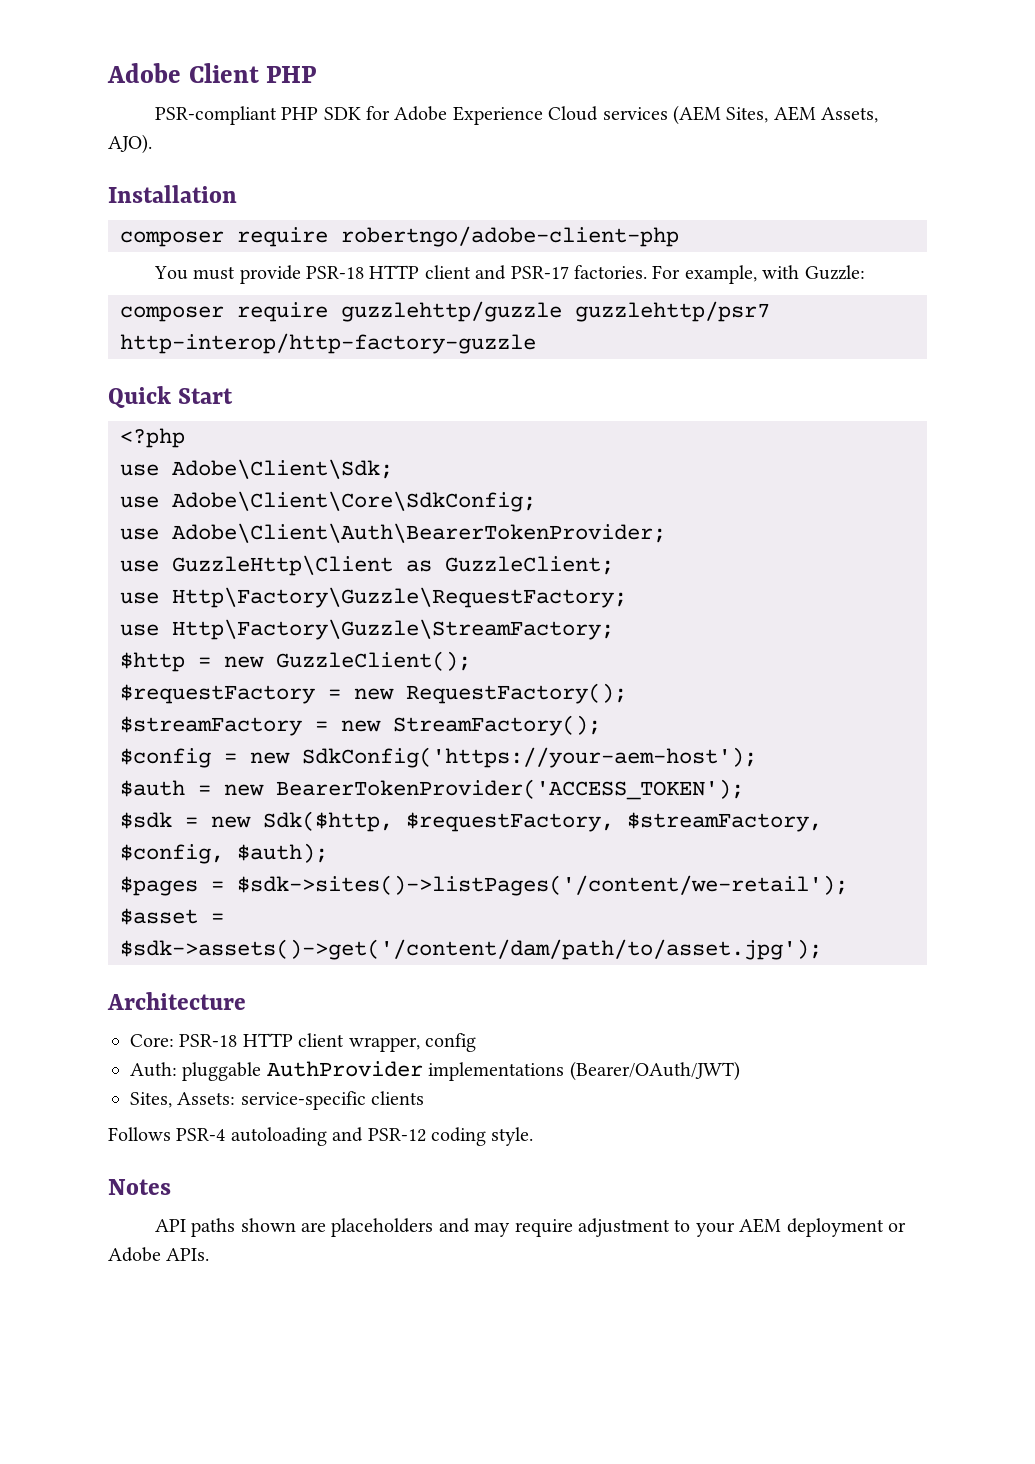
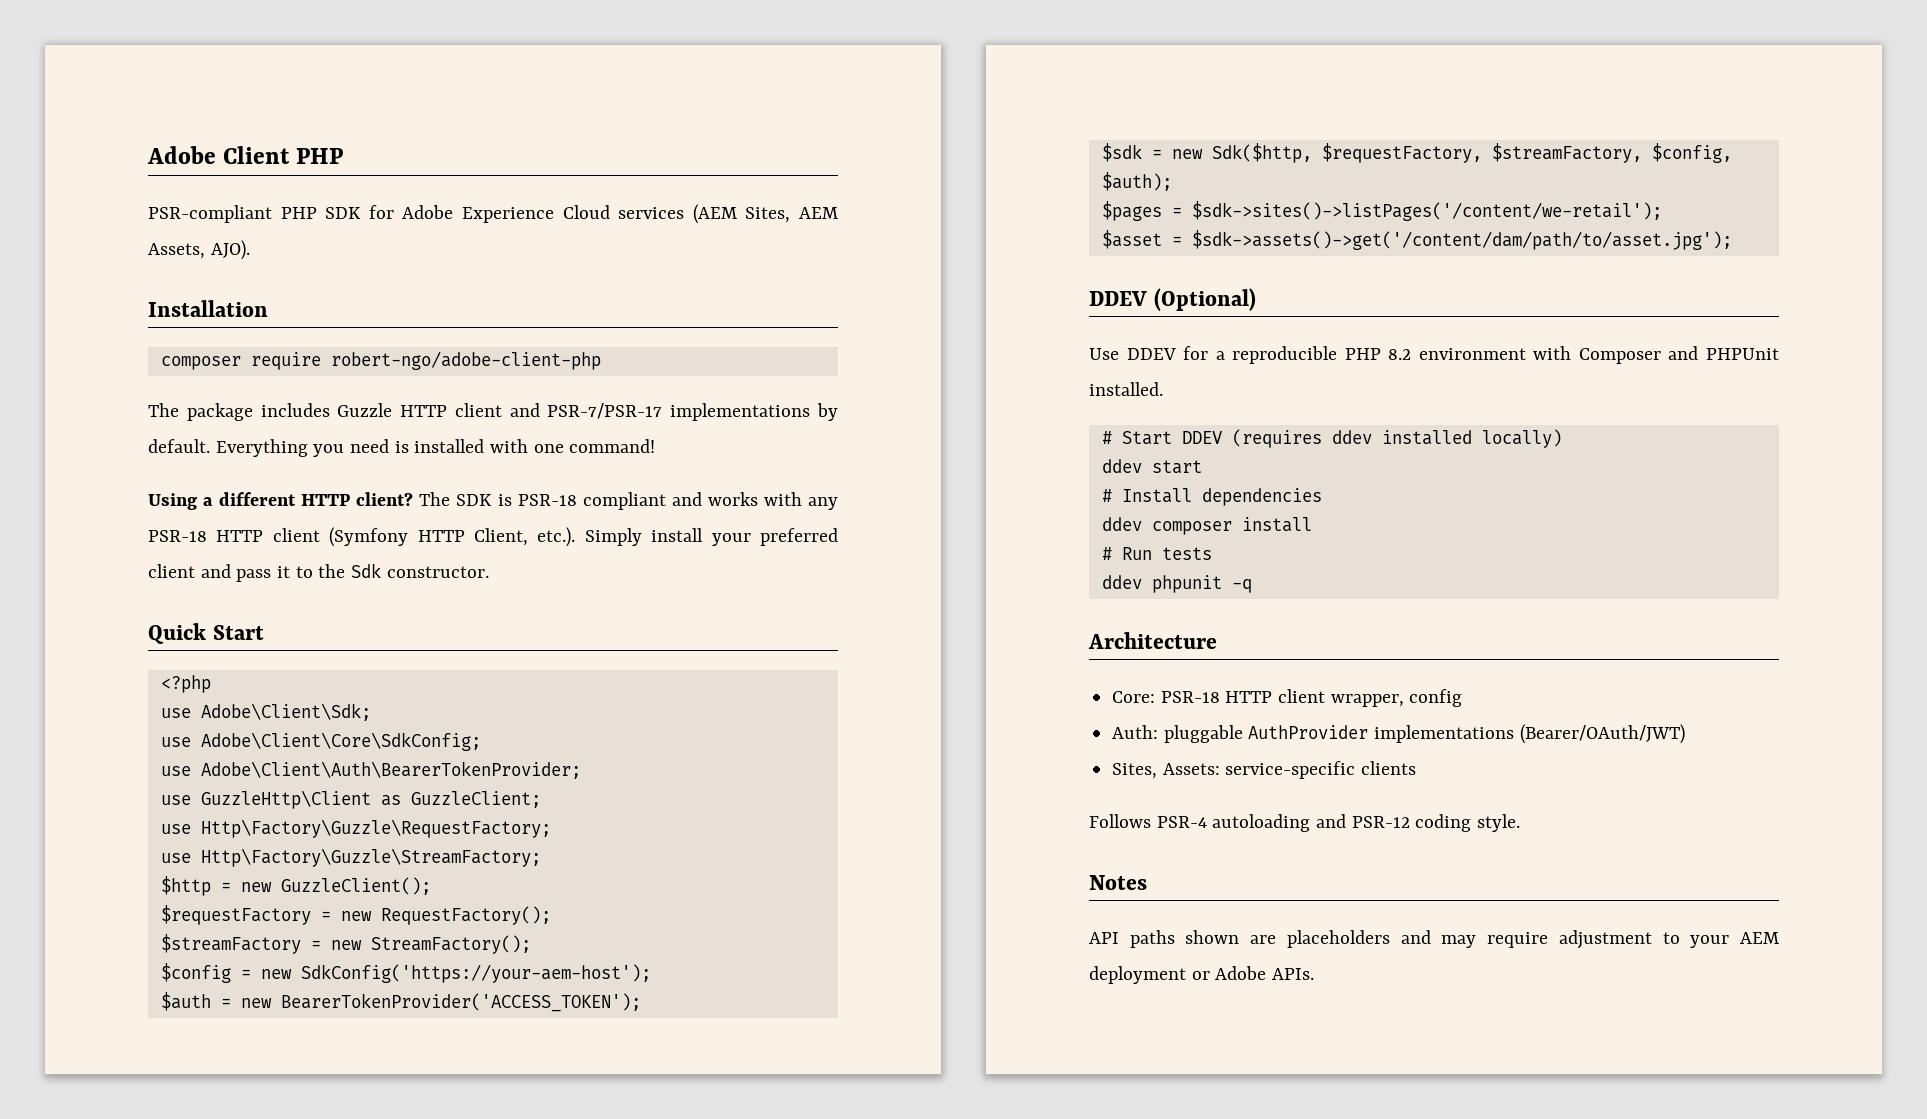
- composer require robertngo/adobe-client-php
- You must provide PSR-18 HTTP client and PSR-17 factories. For example, with Guzzle:
- composer require guzzlehttp/guzzle guzzlehttp/psr7 http-interop/http-factory-guzzle
+ composer require robert-ngo/adobe-client-php
+ The package includes Guzzle HTTP client and PSR-7/PSR-17 implementations by default. Everything you need is installed with one command!
+ Using a different HTTP client? The SDK is PSR-18 compliant and works with any PSR-18 HTTP client (Symfony HTTP Client, etc.). Simply install your preferred client and pass it to the Sdk constructor.
+ DDEV (Optional)
+ Use DDEV for a reproducible PHP 8.2 environment with Composer and PHPUnit installed.
+ # Start DDEV (requires ddev installed locally)
+ ddev start
+ # Install dependencies
+ ddev composer install
+ # Run tests
+ ddev phpunit -q

